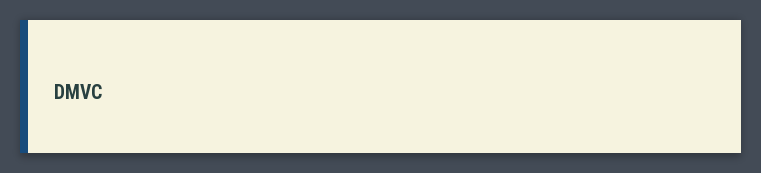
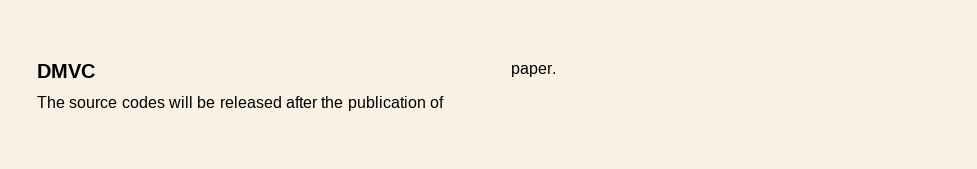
+ The source codes will be released after the publication of paper.

